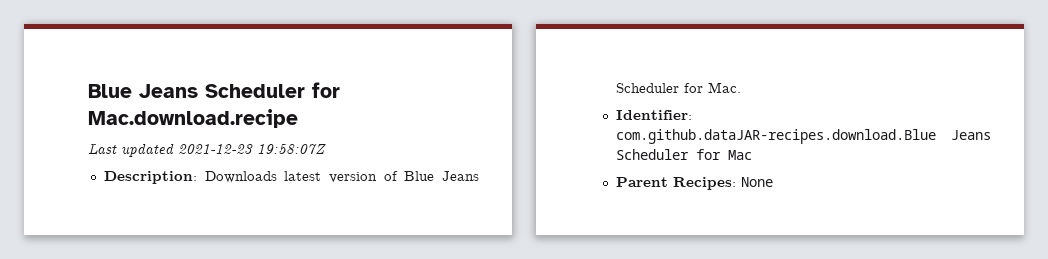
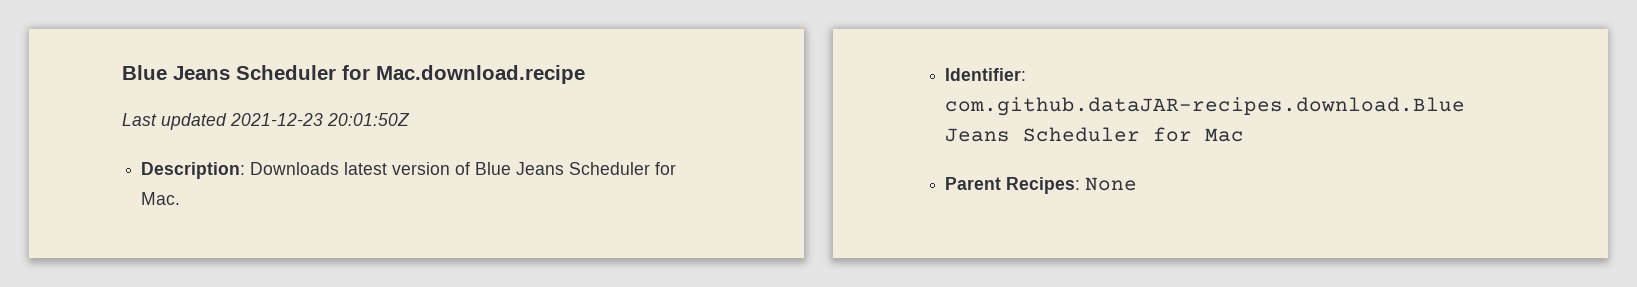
- Last updated 2021-12-23 19:58:07Z
+ Last updated 2021-12-23 20:01:50Z

